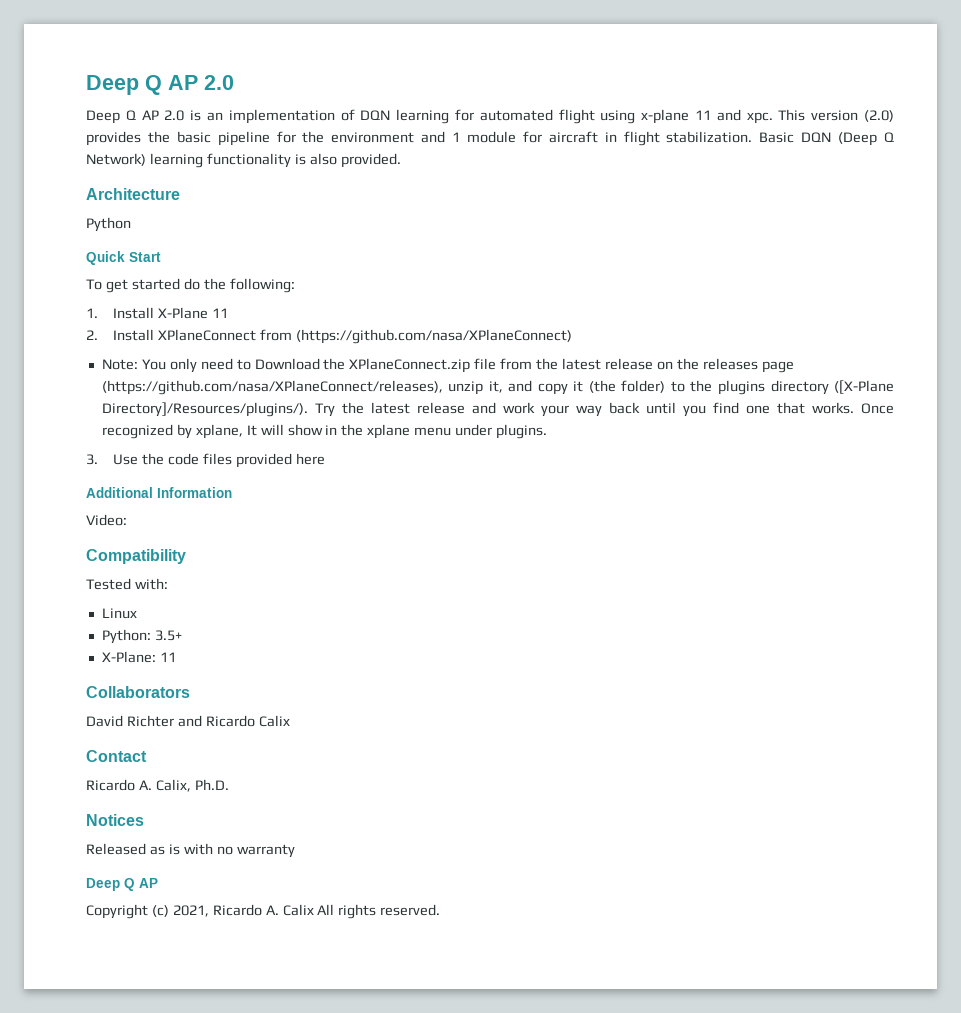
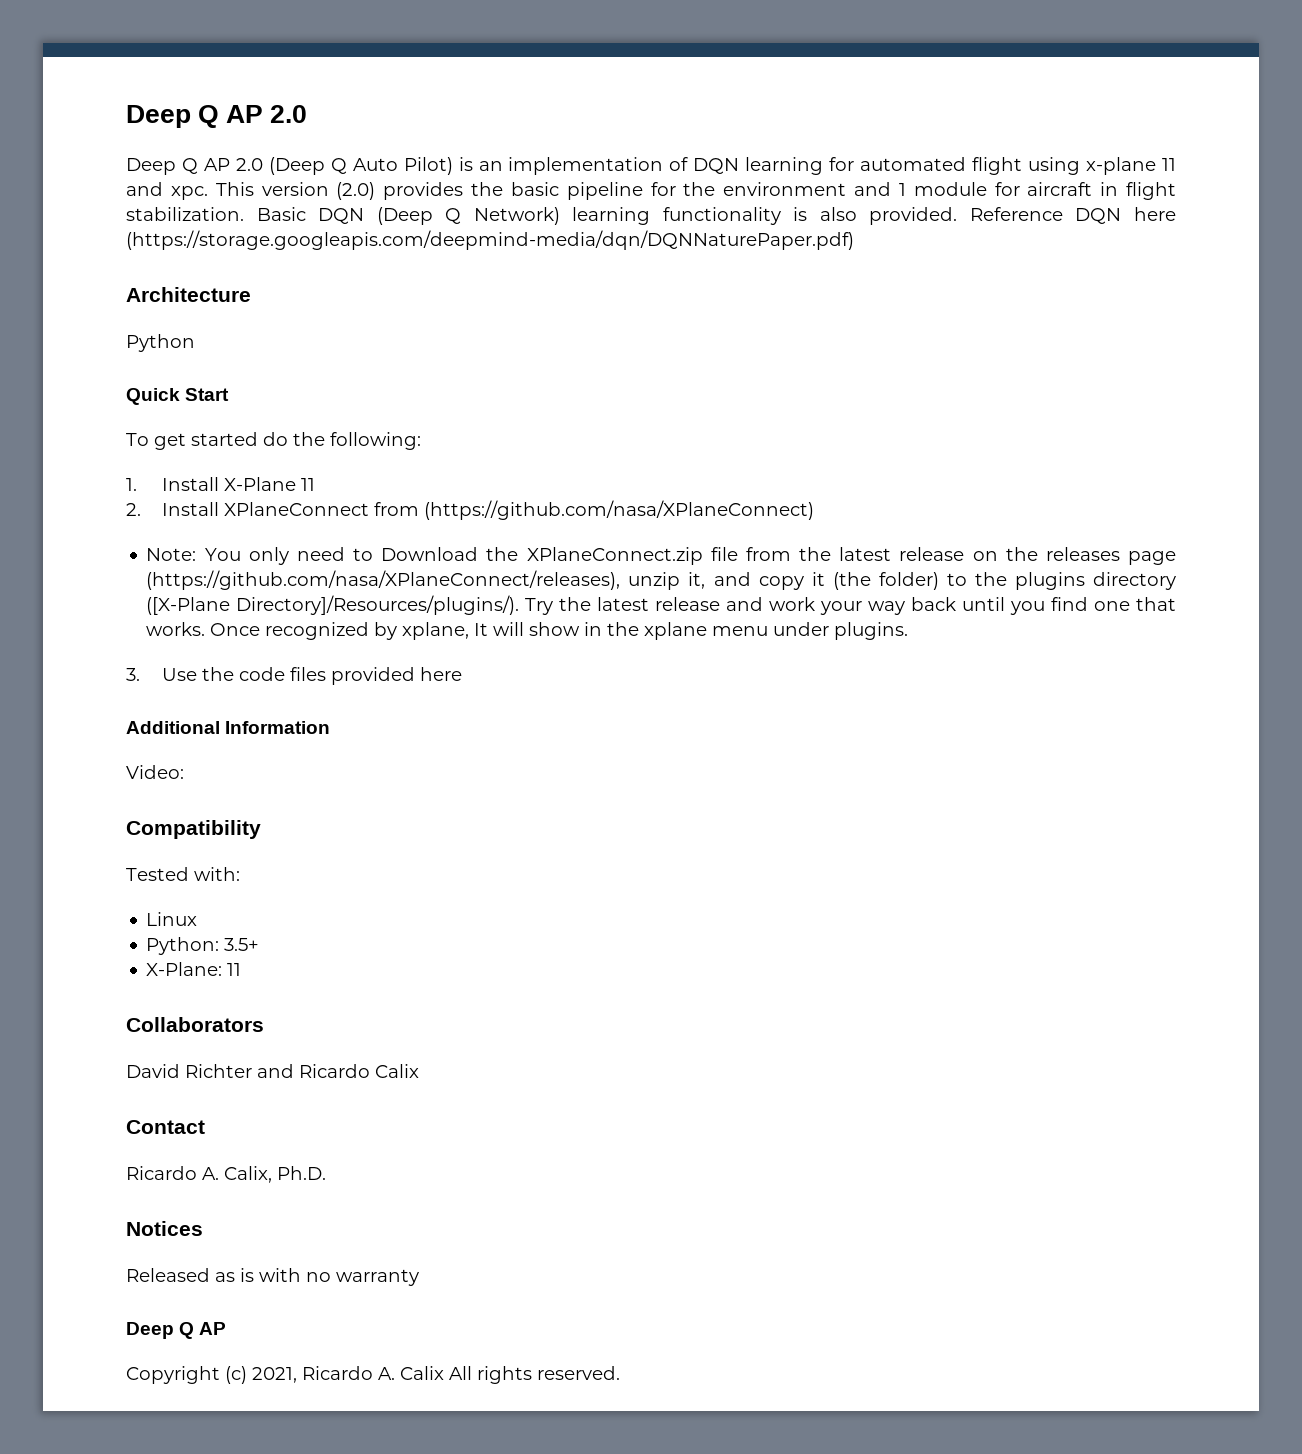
- Deep Q AP 2.0 is an implementation of DQN learning for automated flight using x-plane 11 and xpc.
+ Deep Q AP 2.0 (Deep Q Auto Pilot) is an implementation of DQN learning for automated flight using x-plane 11 and xpc.
+ Reference DQN here (https://storage.googleapis.com/deepmind-media/dqn/DQNNaturePaper.pdf)

